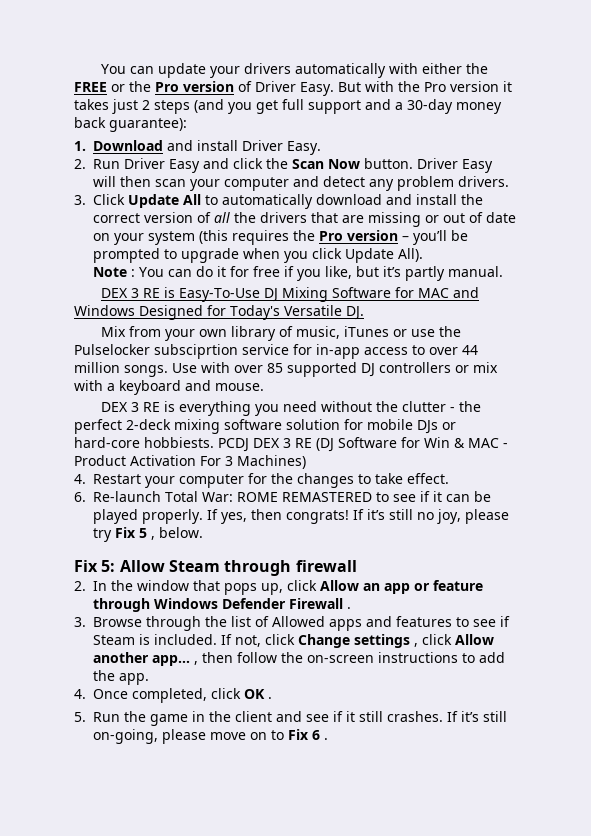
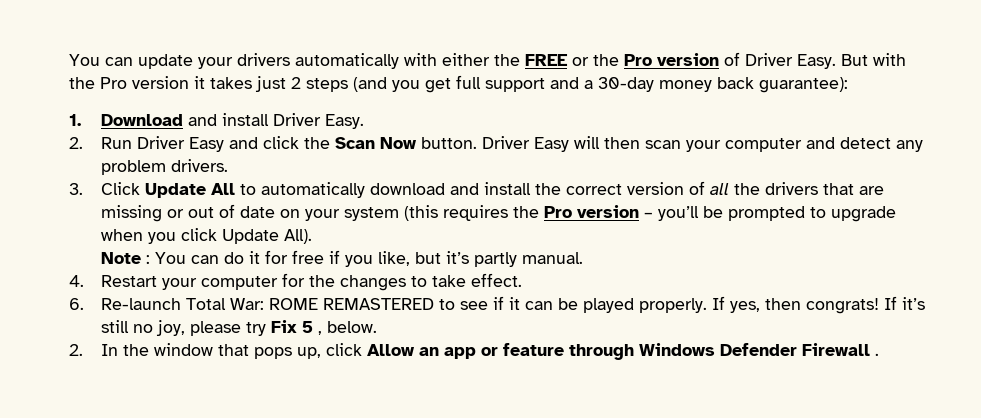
- DEX 3 RE is Easy-To-Use DJ Mixing Software for MAC and Windows Designed for Today's Versatile DJ.
- Mix from your own library of music, iTunes or use the Pulselocker subsciprtion service for in-app access to over 44 million songs. Use with over 85 supported DJ controllers or mix with a keyboard and mouse.
- DEX 3 RE is everything you need without the clutter - the perfect 2-deck mixing software solution for mobile DJs or hard-core hobbiests. PCDJ DEX 3 RE (DJ Software for Win & MAC - Product Activation For 3 Machines)
- Fix 5: Allow Steam through firewall
- 3. Browse through the list of Allowed apps and features to see if Steam is included. If not, click Change settings , click Allow another app… , then follow the on-screen instructions to add the app.
- 4. Once completed, click OK .
- 5. Run the game in the client and see if it still crashes. If it’s still on-going, please move on to Fix 6 .

